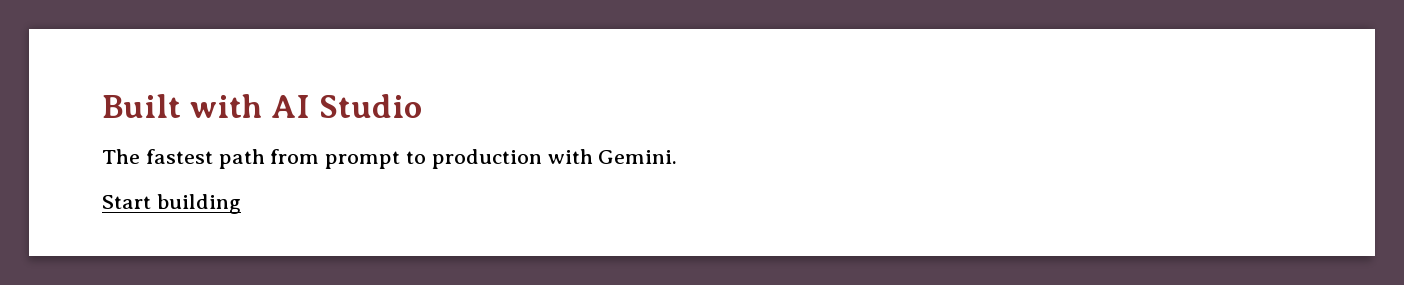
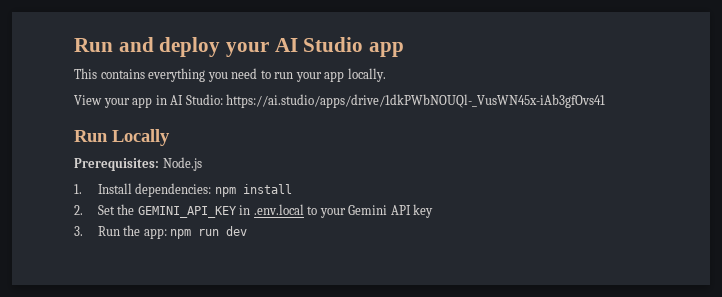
- Built with AI Studio
- The fastest path from prompt to production with Gemini.
- Start building
+ Run and deploy your AI Studio app
+ This contains everything you need to run your app locally.
+ View your app in AI Studio: https://ai.studio/apps/drive/1dkPWbNOUQl-_VusWN45x-iAb3gfOvs41
+ Run Locally
+ Prerequisites: Node.js
+ 1. Install dependencies: npm install
+ 2. Set the GEMINI_API_KEY in .env.local to your Gemini API key
+ 3. Run the app: npm run dev

